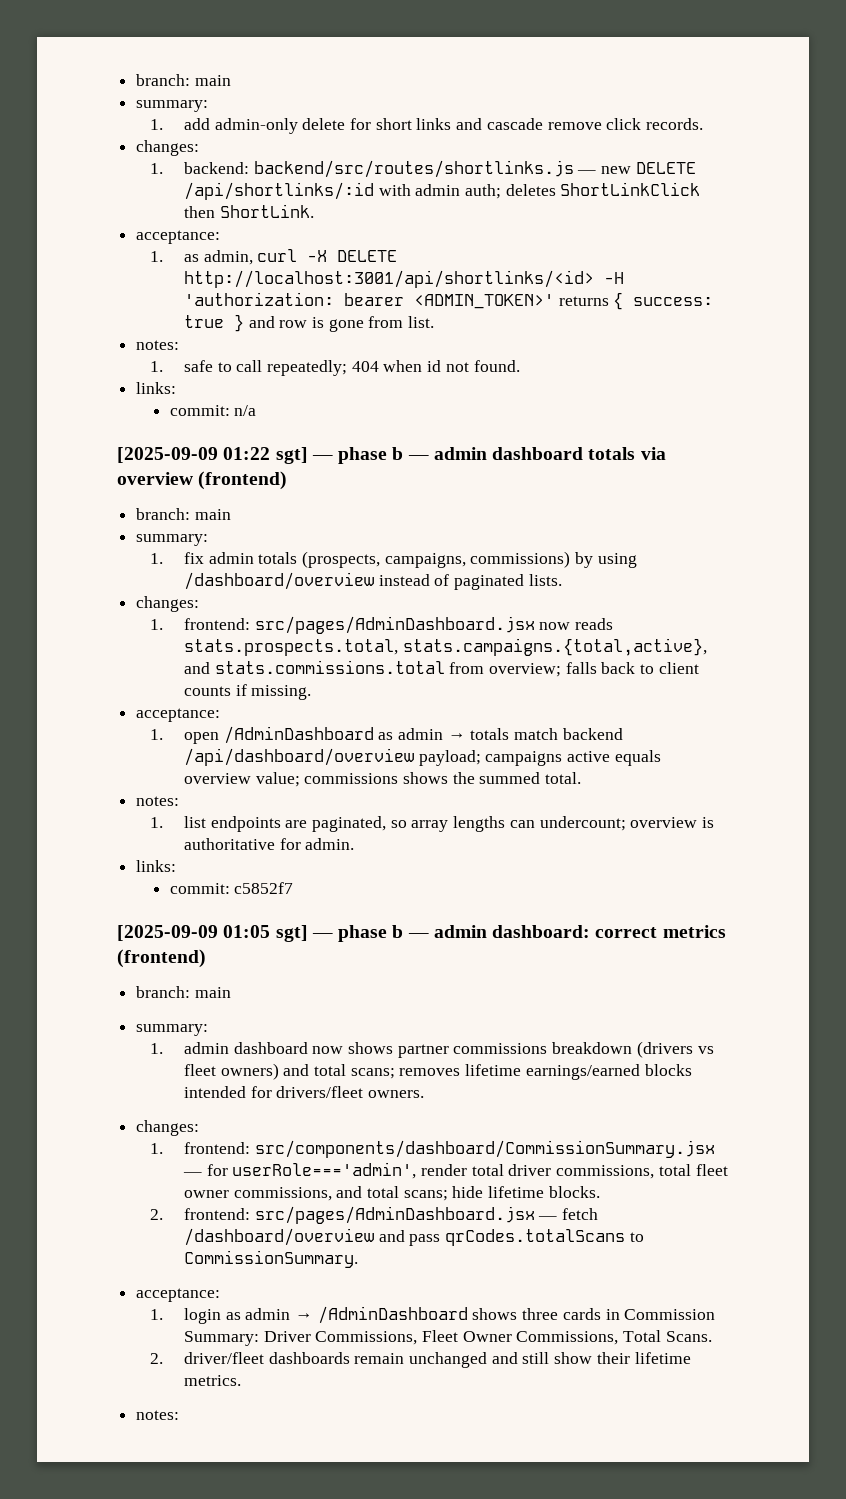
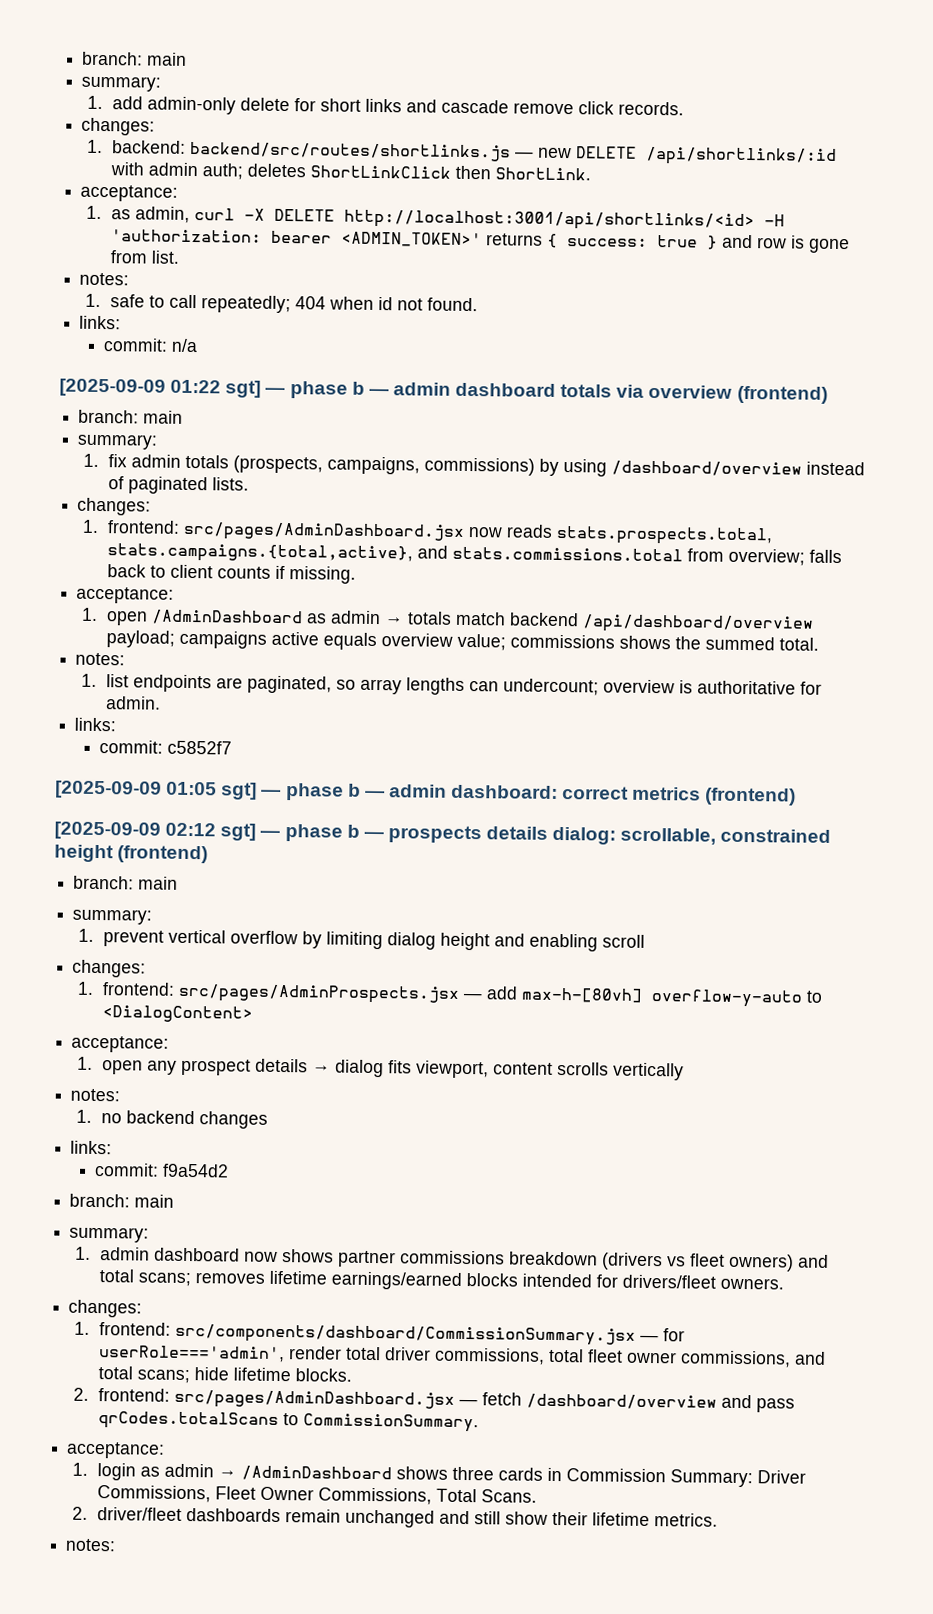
+ [2025-09-09 02:12 sgt] — phase b — prospects details dialog: scrollable, constrained height (frontend)
+ branch: main
+ summary:
+ 1. prevent vertical overflow by limiting dialog height and enabling scroll
+ changes:
+ 1. frontend: src/pages/AdminProspects.jsx — add max-h-[80vh] overflow-y-auto to <DialogContent>
+ acceptance:
+ 1. open any prospect details → dialog fits viewport, content scrolls vertically
+ notes:
+ 1. no backend changes
+ links:
+ commit: f9a54d2

